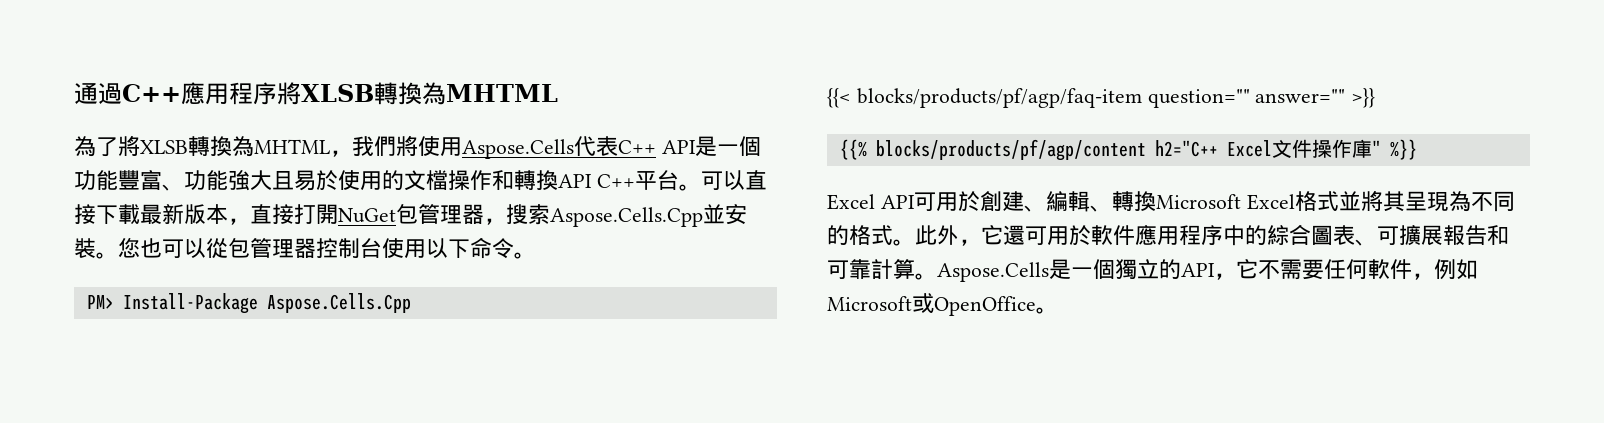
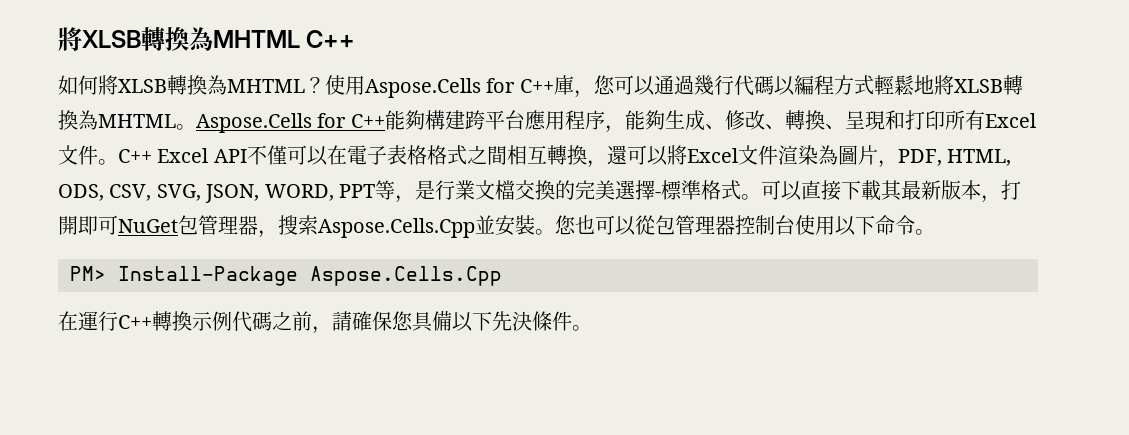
- 通過C++應用程序將XLSB轉換為MHTML
- 為了將XLSB轉換為MHTML，我們將使用Aspose.Cells代表C++ API是一個功能豐富、功能強大且易於使用的文檔操作和轉換API C++平台。
+ 將XLSB轉換為MHTML C++
+ 如何將XLSB轉換為MHTML？使用Aspose.Cells for C++庫，您可以通過幾行代碼以編程方式輕鬆地將XLSB轉換為MHTML。Aspose.Cells for C++能夠構建跨平台應用程序，能夠生成、修改、轉換、呈現和打印所有Excel文件。C++ Excel API不僅可以在電子表格格式之間相互轉換，還可以將Excel文件渲染為圖片，PDF, HTML, ODS, CSV, SVG, JSON, WORD, PPT等，是行業文檔交換的完美選擇-標準格式。
- 可以直接下載最新版本，直接打開NuGet包管理器，搜索Aspose.Cells.Cpp並安裝。
+ 可以直接下載其最新版本，打開即可NuGet包管理器，搜索Aspose.Cells.Cpp並安裝。
- {{< blocks/products/pf/agp/faq-item question="" answer="" >}}
- {{% blocks/products/pf/agp/content h2="C++ Excel文件操作庫" %}}
- Excel API可用於創建、編輯、轉換Microsoft Excel格式並將其呈現為不同的格式。此外，它還可用於軟件應用程序中的綜合圖表、可擴展報告和可靠計算。Aspose.Cells是一個獨立的API，它不需要任何軟件，例如Microsoft或OpenOffice。
+ 在運行C++轉換示例代碼之前，請確保您具備以下先決條件。

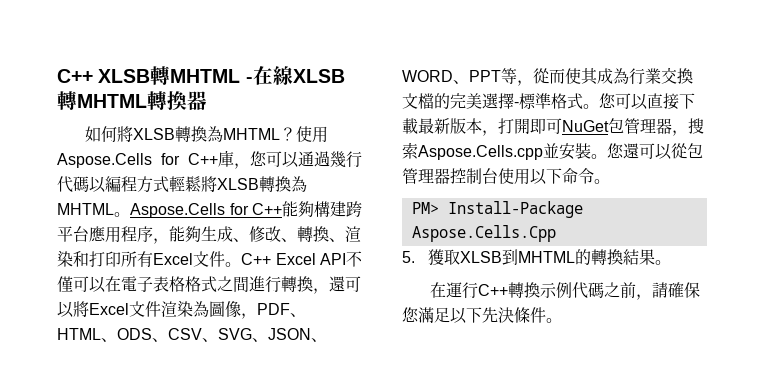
- 將XLSB轉換為MHTML C++
+ C++ XLSB轉MHTML -在線XLSB轉MHTML轉換器
- 使用Aspose.Cells for C++庫，您可以通過幾行代碼以編程方式輕鬆地將XLSB轉換為MHTML。
+ 使用Aspose.Cells for C++庫，您可以通過幾行代碼以編程方式輕鬆將XLSB轉換為MHTML。
- Aspose.Cells for C++能夠構建跨平台應用程序，能夠生成、修改、轉換、呈現和打印所有Excel文件。
+ Aspose.Cells for C++能夠構建跨平台應用程序，能夠生成、修改、轉換、渲染和打印所有Excel文件。
- C++ Excel API不僅可以在電子表格格式之間相互轉換，還可以將Excel文件渲染為圖片，PDF, HTML, ODS, CSV, SVG, JSON, WORD, PPT等，是行業文檔交換的完美選擇-標準格式。
+ C++ Excel API不僅可以在電子表格格式之間進行轉換，還可以將Excel文件渲染為圖像，PDF、HTML、ODS、CSV、SVG、JSON、WORD、PPT等，從而使其成為行業交換文檔的完美選擇-標準格式。
- 可以直接下載其最新版本，打開即可NuGet包管理器，搜索Aspose.Cells.Cpp並安裝。
+ 您可以直接下載最新版本，打開即可NuGet包管理器，搜索Aspose.Cells.cpp並安裝。
- 您也可以從包管理器控制台使用以下命令。
+ 您還可以從包管理器控制台使用以下命令。
+ 5.獲取XLSB到MHTML的轉換結果。
- 在運行C++轉換示例代碼之前，請確保您具備以下先決條件。
+ 在運行C++轉換示例代碼之前，請確保您滿足以下先決條件。

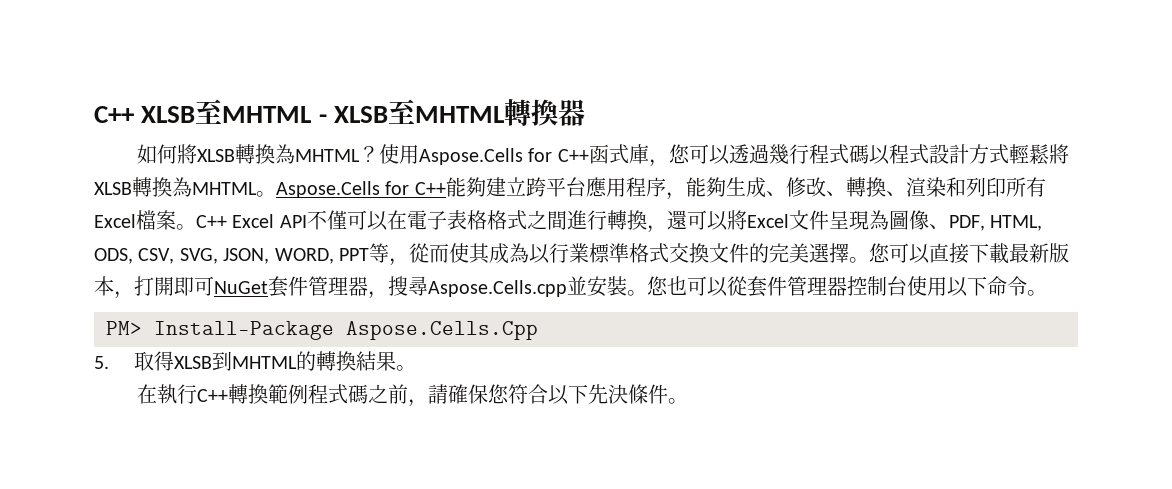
- C++ XLSB轉MHTML -在線XLSB轉MHTML轉換器
+ C++ XLSB至MHTML - XLSB至MHTML轉換器
- 使用Aspose.Cells for C++庫，您可以通過幾行代碼以編程方式輕鬆將XLSB轉換為MHTML。
+ 使用Aspose.Cells for C++函式庫，您可以透過幾行程式碼以程式設計方式輕鬆將XLSB轉換為MHTML。
- Aspose.Cells for C++能夠構建跨平台應用程序，能夠生成、修改、轉換、渲染和打印所有Excel文件。
+ Aspose.Cells for C++能夠建立跨平台應用程序，能夠生成、修改、轉換、渲染和列印所有Excel檔案。
- C++ Excel API不僅可以在電子表格格式之間進行轉換，還可以將Excel文件渲染為圖像，PDF、HTML、ODS、CSV、SVG、JSON、WORD、PPT等，從而使其成為行業交換文檔的完美選擇-標準格式。
+ C++ Excel API不僅可以在電子表格格式之間進行轉換，還可以將Excel文件呈現為圖像、PDF, HTML, ODS, CSV, SVG, JSON, WORD, PPT等，從而使其成為以行業標準格式交換文件的完美選擇。
- 您可以直接下載最新版本，打開即可NuGet包管理器，搜索Aspose.Cells.cpp並安裝。
+ 您可以直接下載最新版本，打開即可NuGet套件管理器，搜尋Aspose.Cells.cpp並安裝。
- 您還可以從包管理器控制台使用以下命令。
+ 您也可以從套件管理器控制台使用以下命令。
- 5.獲取XLSB到MHTML的轉換結果。
+ 5.取得XLSB到MHTML的轉換結果。
- 在運行C++轉換示例代碼之前，請確保您滿足以下先決條件。
+ 在執行C++轉換範例程式碼之前，請確保您符合以下先決條件。

